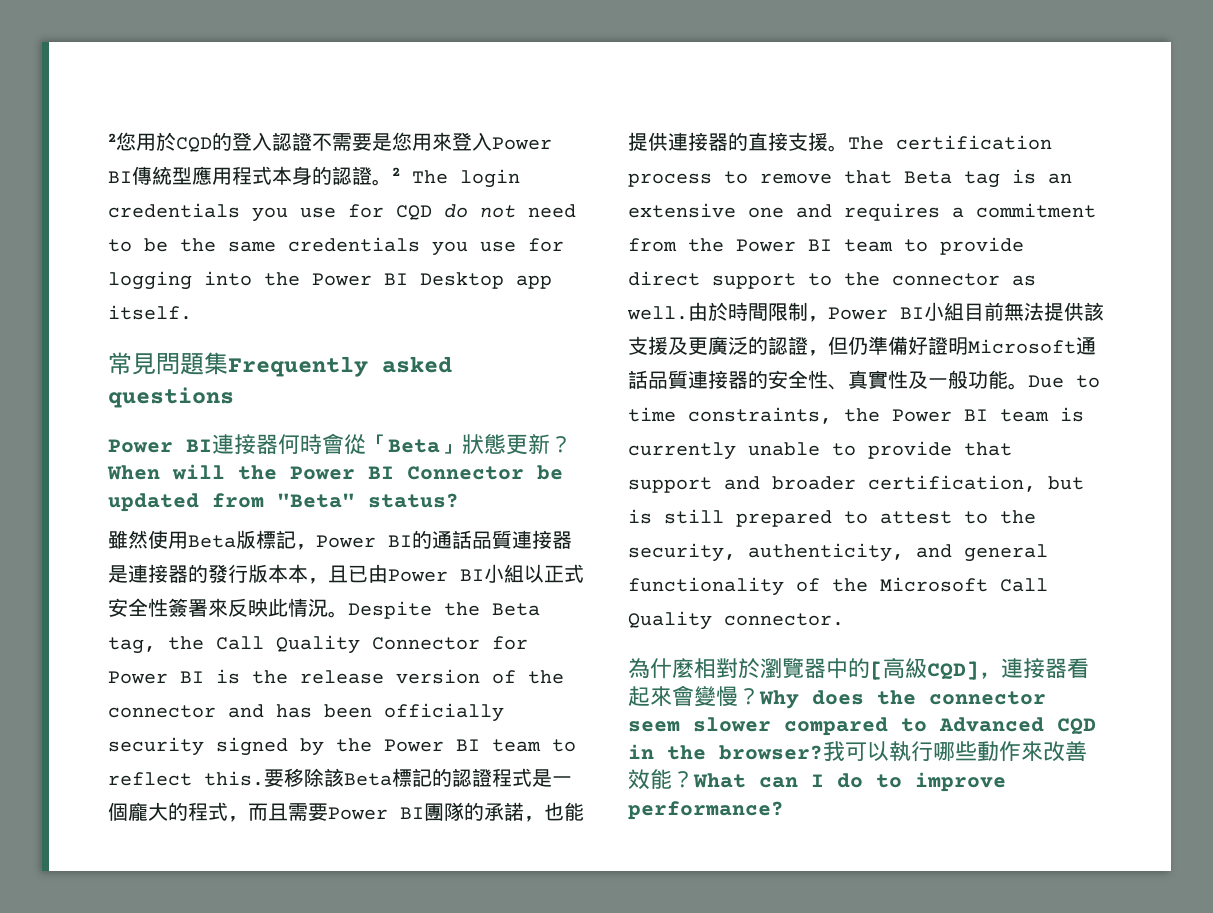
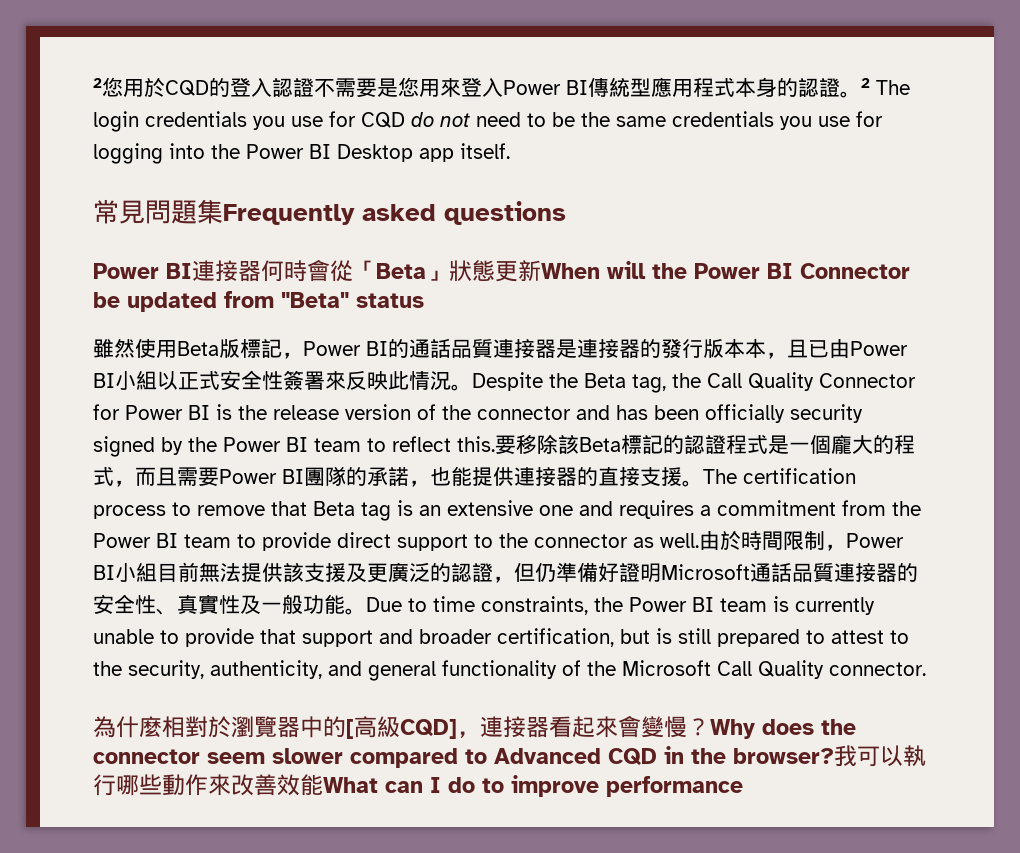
- Power BI連接器何時會從「Beta」狀態更新？When will the Power BI Connector be updated from "Beta" status?
+ Power BI連接器何時會從「Beta」狀態更新When will the Power BI Connector be updated from "Beta" status
- 我可以執行哪些動作來改善效能？What can I do to improve performance?
+ 我可以執行哪些動作來改善效能What can I do to improve performance

